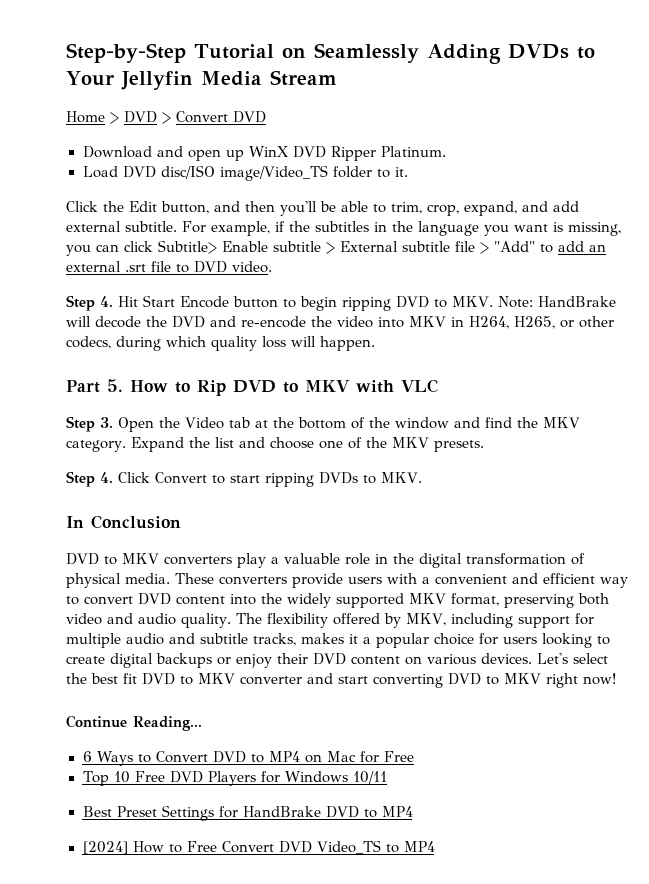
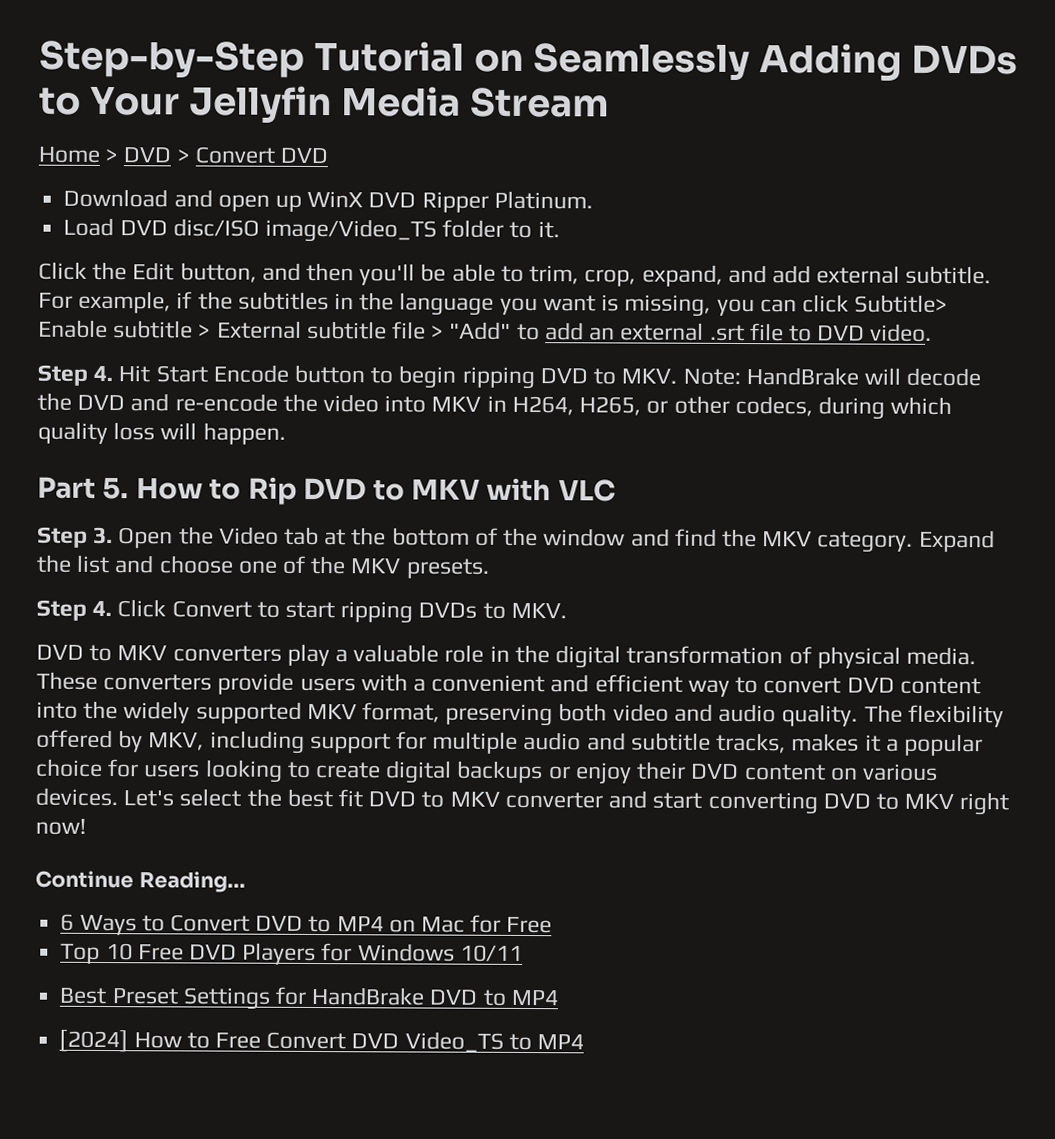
- In Conclusion

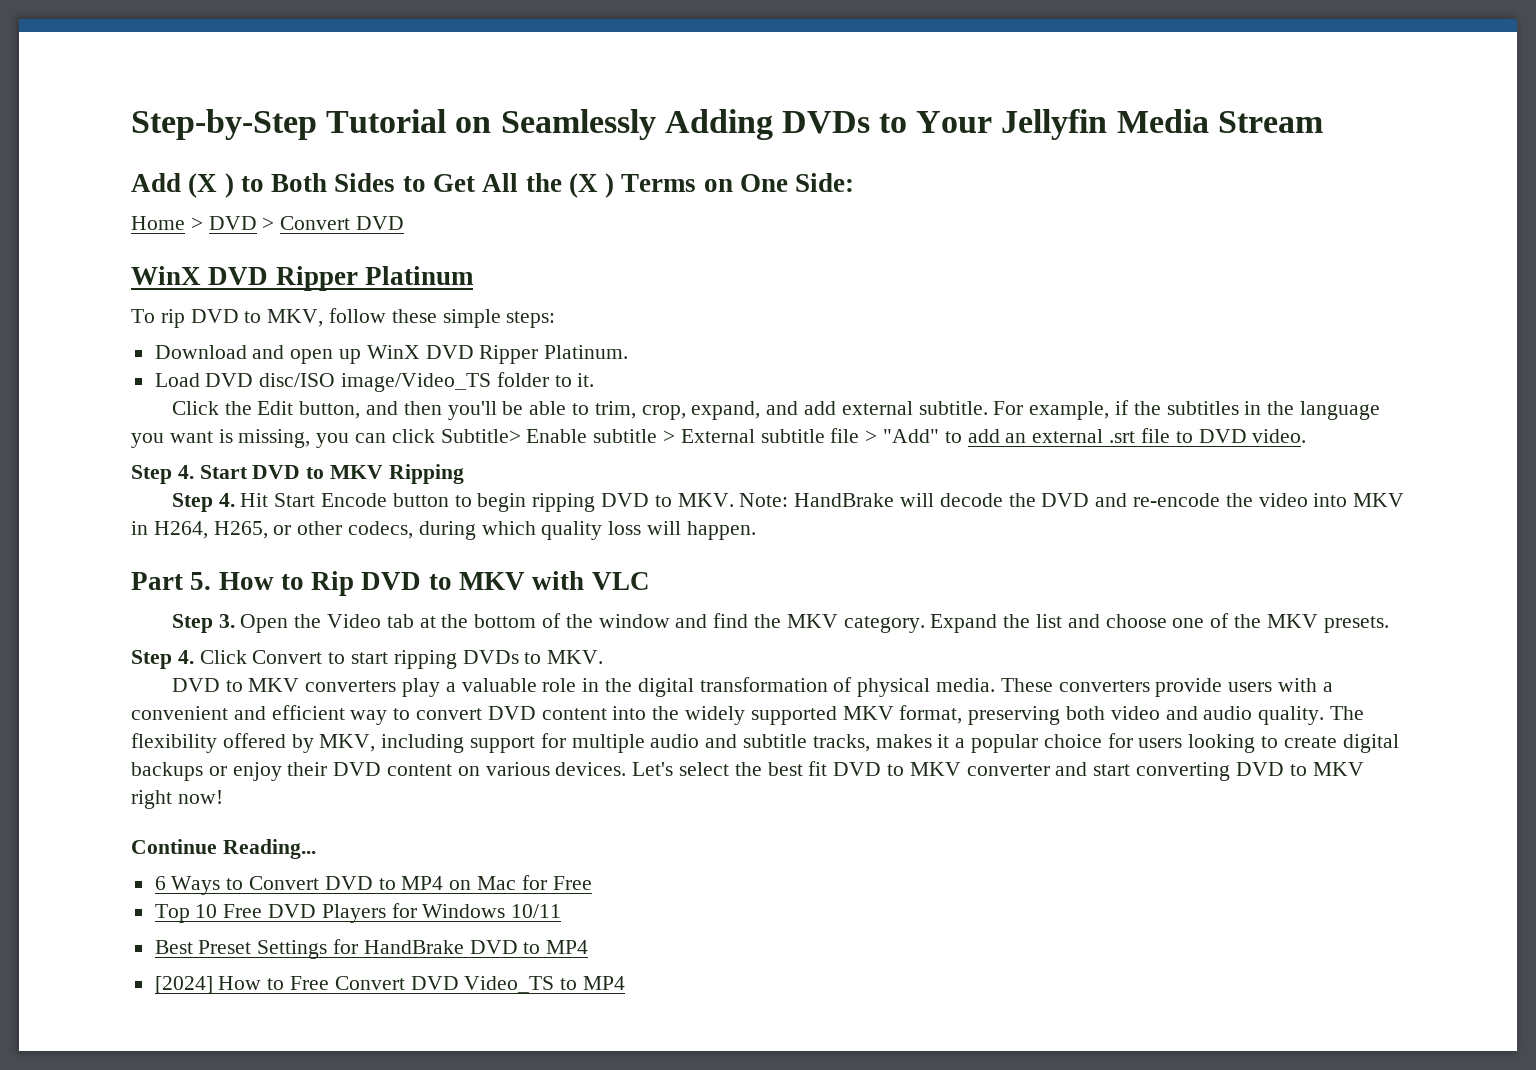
+ Add (X ) to Both Sides to Get All the (X ) Terms on One Side:
+ WinX DVD Ripper Platinum
+ To rip DVD to MKV, follow these simple steps:
+ Step 4. Start DVD to MKV Ripping

